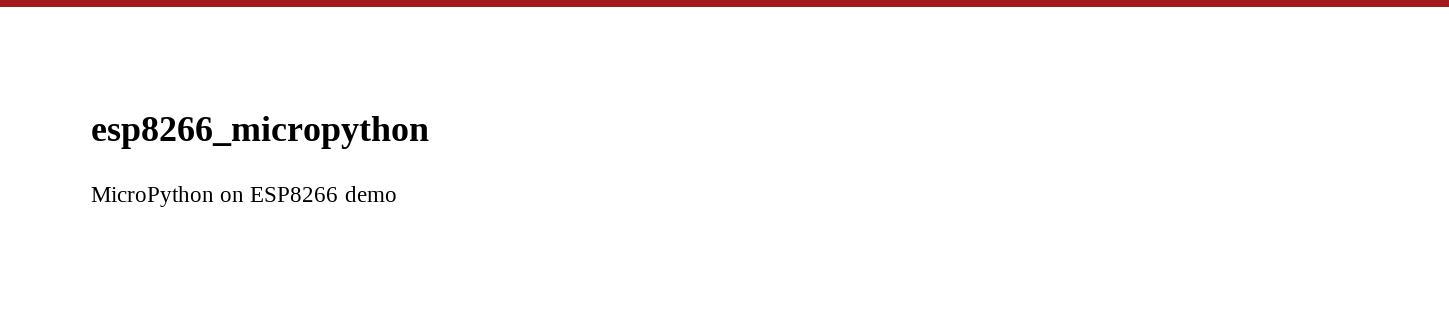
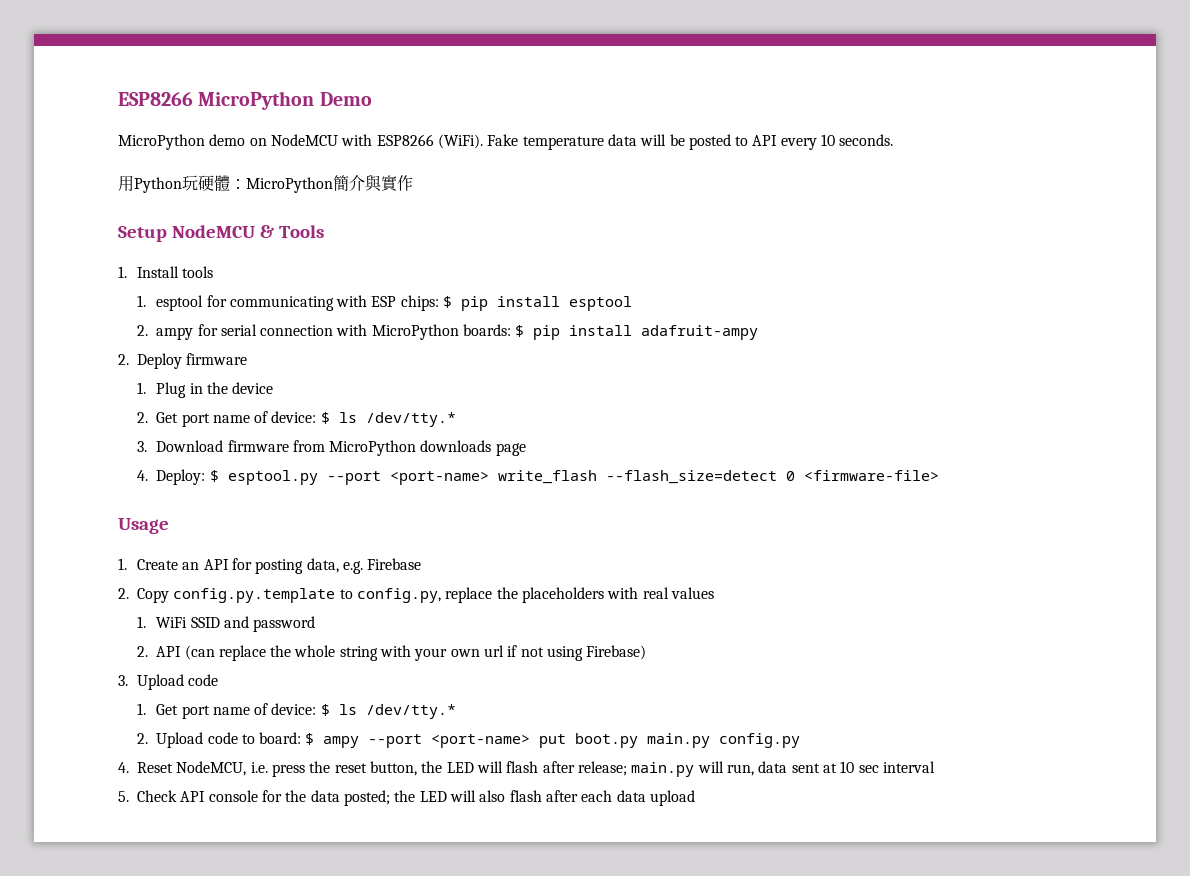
- esp8266_micropython
- MicroPython on ESP8266 demo
+ ESP8266 MicroPython Demo
+ MicroPython demo on NodeMCU with ESP8266 (WiFi). Fake temperature data will be posted to API every 10 seconds.
+ 用Python玩硬體：MicroPython簡介與實作
+ Setup NodeMCU & Tools
+ 1. Install tools
+ 1. esptool for communicating with ESP chips: $ pip install esptool
+ 2. ampy for serial connection with MicroPython boards: $ pip install adafruit-ampy
+ 2. Deploy firmware
+ 1. Plug in the device
+ 2. Get port name of device: $ ls /dev/tty.*
+ 3. Download firmware from MicroPython downloads page
+ 4. Deploy: $ esptool.py --port <port-name> write_flash --flash_size=detect 0 <firmware-file>
+ Usage
+ 1. Create an API for posting data, e.g. Firebase
+ 2. Copy config.py.template to config.py, replace the placeholders with real values
+ 1. WiFi SSID and password
+ 2. API (can replace the whole string with your own url if not using Firebase)
+ 3. Upload code
+ 1. Get port name of device: $ ls /dev/tty.*
+ 2. Upload code to board: $ ampy --port <port-name> put boot.py main.py config.py
+ 4. Reset NodeMCU, i.e. press the reset button, the LED will flash after release; main.py will run, data sent at 10 sec interval
+ 5. Check API console for the data posted; the LED will also flash after each data upload

